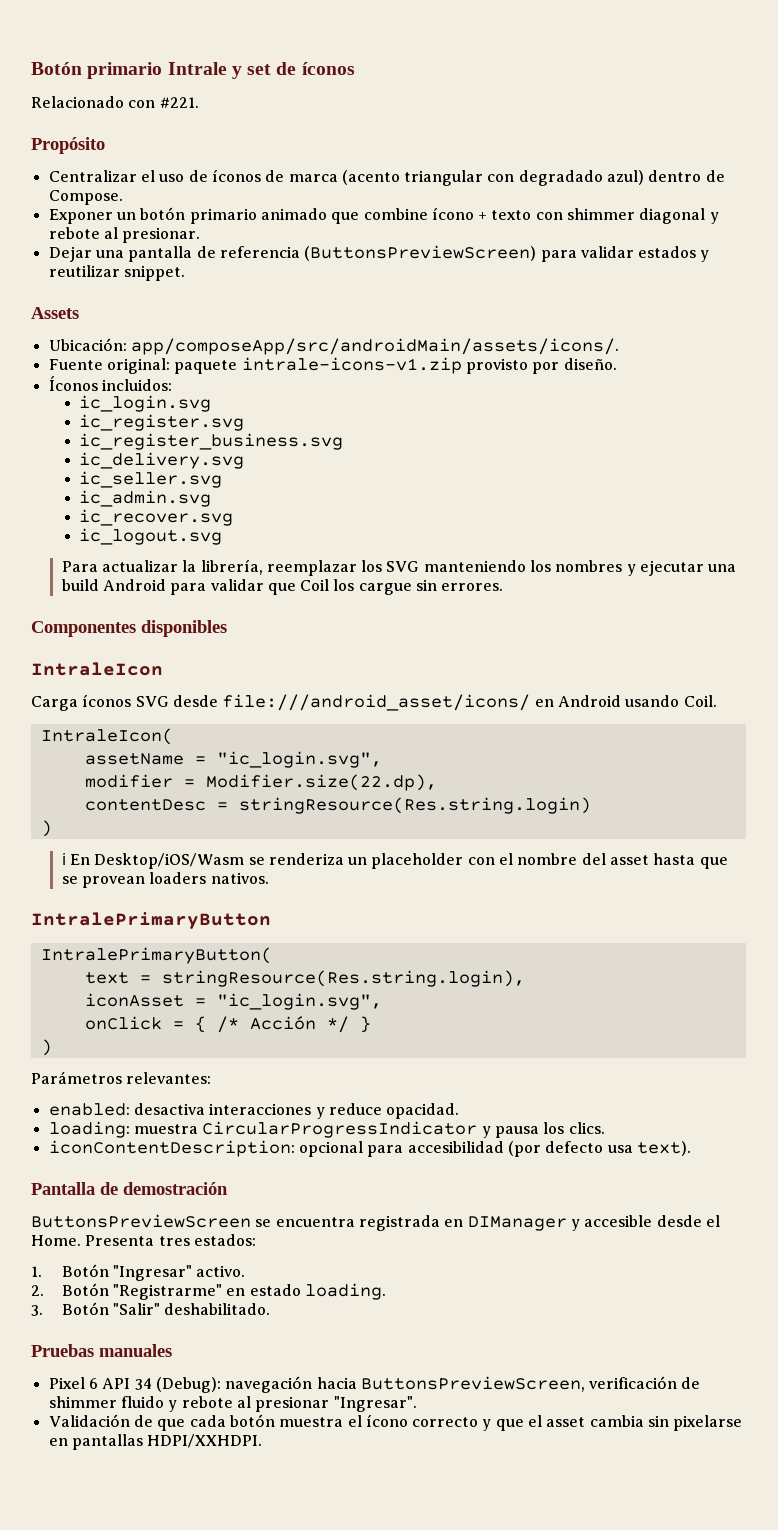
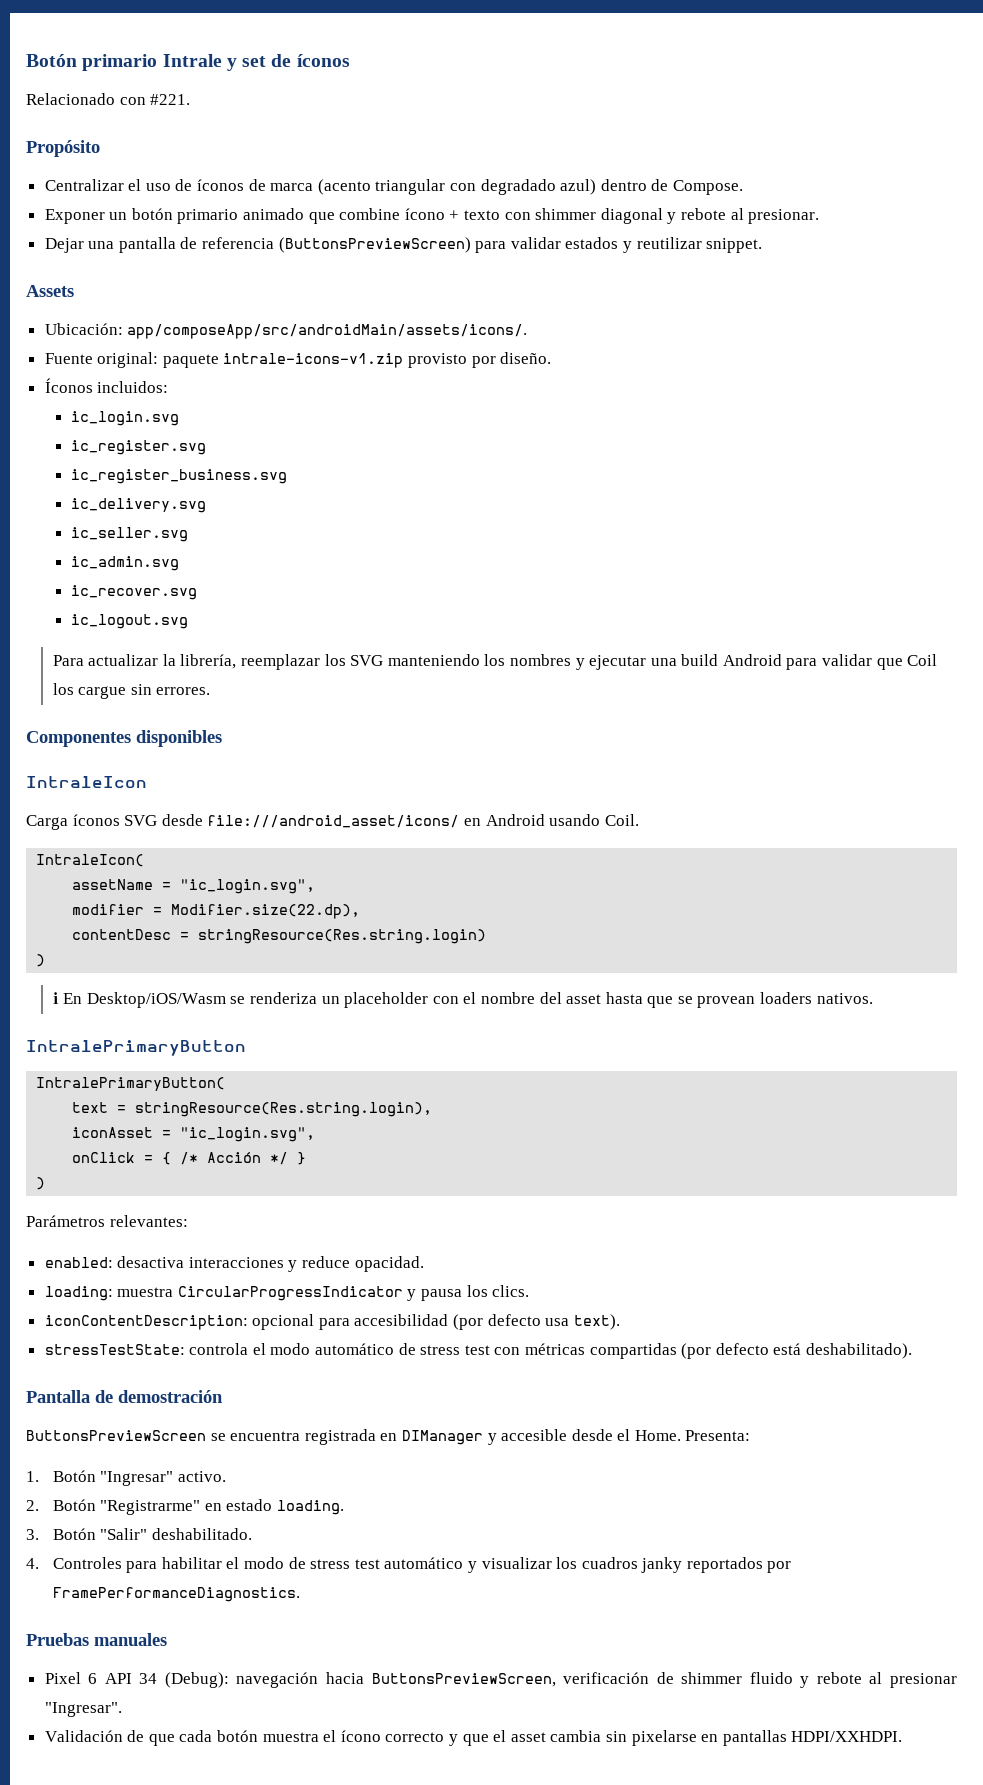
+ stressTestState: controla el modo automático de stress test con métricas compartidas (por defecto está deshabilitado).
- Presenta tres estados:
+ Presenta:
+ 4. Controles para habilitar el modo de stress test automático y visualizar los cuadros janky reportados por FramePerformanceDiagnostics.

